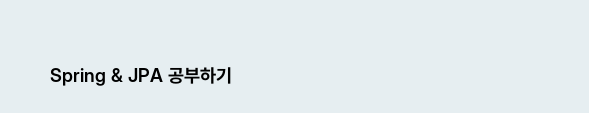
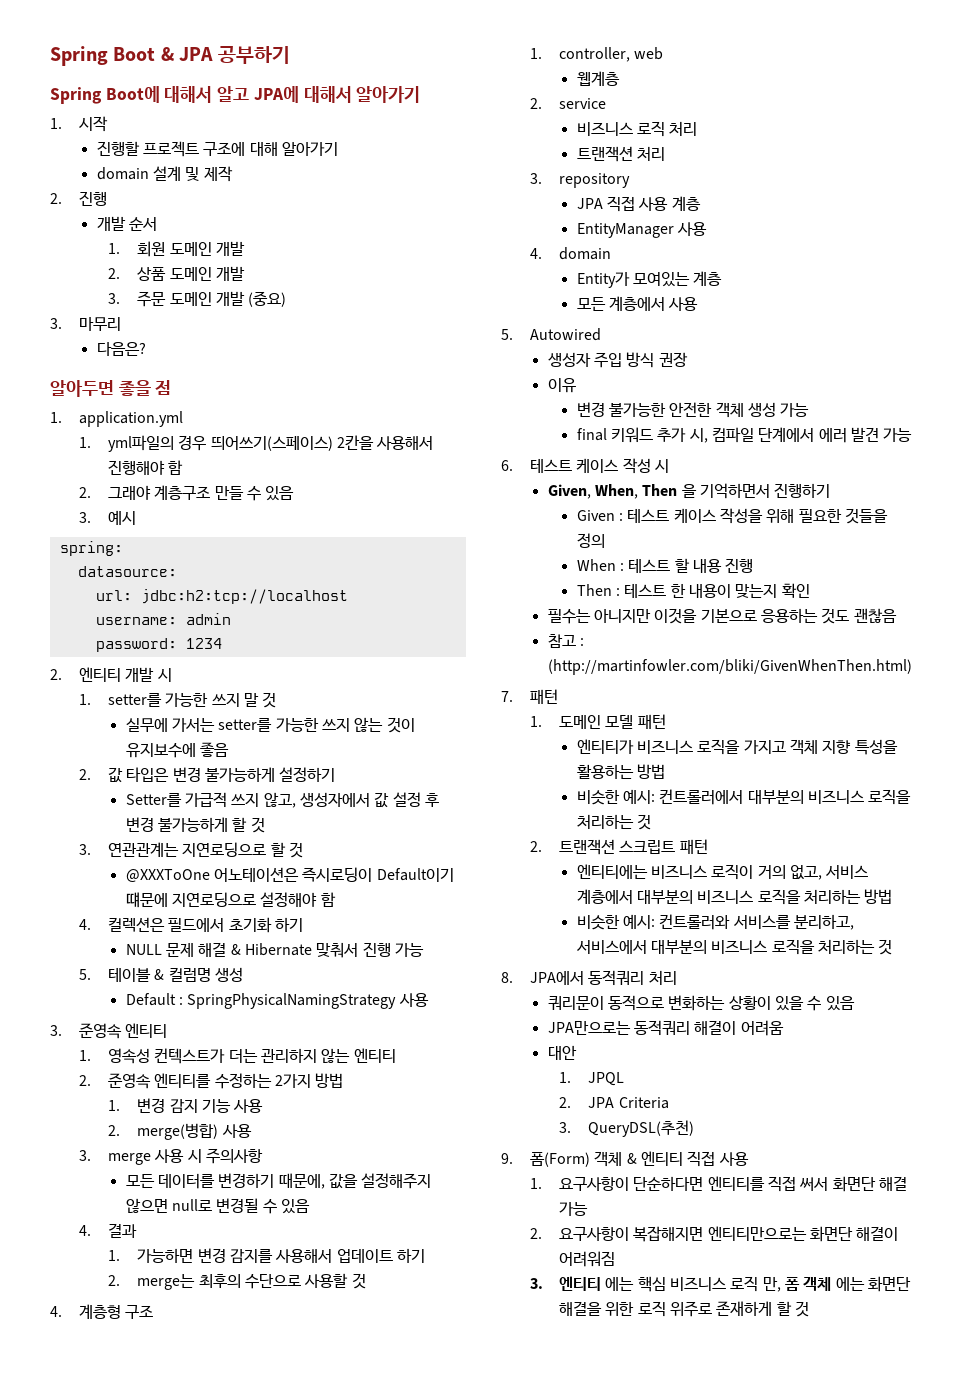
- Spring & JPA 공부하기
+ Spring Boot & JPA 공부하기
+ Spring Boot에 대해서 알고 JPA에 대해서 알아가기
+ 1. 시작
+ 진행할 프로젝트 구조에 대해 알아가기
+ domain 설계 및 제작
+ 2. 진행
+ 개발 순서
+ 1. 회원 도메인 개발
+ 2. 상품 도메인 개발
+ 3. 주문 도메인 개발 (중요)
+ 3. 마무리
+ 다음은?
+ 알아두면 좋을 점
+ 1. application.yml
+ 1. yml파일의 경우 띄어쓰기(스페이스) 2칸을 사용해서 진행해야 함
+ 2. 그래야 계층구조 만들 수 있음
+ 3. 예시
+ spring:
+ datasource:
+ url: jdbc:h2:tcp://localhost
+ username: admin
+ password: 1234
+ 2. 엔티티 개발 시
+ 1. setter를 가능한 쓰지 말 것
+ 실무에 가서는 setter를 가능한 쓰지 않는 것이 유지보수에 좋음
+ 2. 값 타입은 변경 불가능하게 설정하기
+ Setter를 가급적 쓰지 않고, 생성자에서 값 설정 후 변경 불가능하게 할 것
+ 3. 연관관계는 지연로딩으로 할 것
+ @XXXToOne 어노테이션은 즉시로딩이 Default이기 떄문에 지연로딩으로 설정해야 함
+ 4. 컬렉션은 필드에서 초기화 하기
+ NULL 문제 해결 & Hibernate 맞춰서 진행 가능
+ 5. 테이블 & 컬럼명 생성
+ Default : SpringPhysicalNamingStrategy 사용
+ 3. 준영속 엔티티
+ 1. 영속성 컨텍스트가 더는 관리하지 않는 엔티티
+ 2. 준영속 엔티티를 수정하는 2가지 방법
+ 1. 변경 감지 기능 사용
+ 2. merge(병합) 사용
+ 3. merge 사용 시 주의사항
+ 모든 데이터를 변경하기 때문에, 값을 설정해주지 않으면 null로 변경될 수 있음
+ 4. 결과
+ 1. 가능하면 변경 감지를 사용해서 업데이트 하기
+ 2. merge는 최후의 수단으로 사용할 것
+ 4. 계층형 구조
+ 1. controller, web
+ 웹계층
+ 2. service
+ 비즈니스 로직 처리
+ 트랜잭션 처리
+ 3. repository
+ JPA 직접 사용 계층
+ EntityManager 사용
+ 4. domain
+ Entity가 모여있는 계층
+ 모든 계층에서 사용
+ 5. Autowired
+ 생성자 주입 방식 권장
+ 이유
+ 변경 불가능한 안전한 객체 생성 가능
+ final 키워드 추가 시, 컴파일 단계에서 에러 발견 가능
+ 6. 테스트 케이스 작성 시
+ Given, When, Then 을 기억하면서 진행하기
+ Given : 테스트 케이스 작성을 위해 필요한 것들을 정의
+ When : 테스트 할 내용 진행
+ Then : 테스트 한 내용이 맞는지 확인
+ 필수는 아니지만 이것을 기본으로 응용하는 것도 괜찮음
+ 참고 : (http://martinfowler.com/bliki/GivenWhenThen.html)
+ 7. 패턴
+ 1. 도메인 모델 패턴
+ 엔티티가 비즈니스 로직을 가지고 객체 지향 특성을 활용하는 방법
+ 비슷한 예시: 컨트롤러에서 대부분의 비즈니스 로직을 처리하는 것
+ 2. 트랜잭션 스크립트 패턴
+ 엔티티에는 비즈니스 로직이 거의 없고, 서비스 계층에서 대부분의 비즈니스 로직을 처리하는 방법
+ 비슷한 예시: 컨트롤러와 서비스를 분리하고, 서비스에서 대부분의 비즈니스 로직을 처리하는 것
+ 8. JPA에서 동적쿼리 처리
+ 쿼리문이 동적으로 변화하는 상황이 있을 수 있음
+ JPA만으로는 동적쿼리 해결이 어려움
+ 대안
+ 1. JPQL
+ 2. JPA Criteria
+ 3. QueryDSL(추천)
+ 9. 폼(Form) 객체 & 엔티티 직접 사용
+ 1. 요구사항이 단순하다면 엔티티를 직접 써서 화면단 해결 가능
+ 2. 요구사항이 복잡해지면 엔티티만으로는 화면단 해결이 어려워짐
+ 3. 엔티티 에는 핵심 비즈니스 로직 만, 폼 객체 에는 화면단 해결을 위한 로직 위주로 존재하게 할 것

